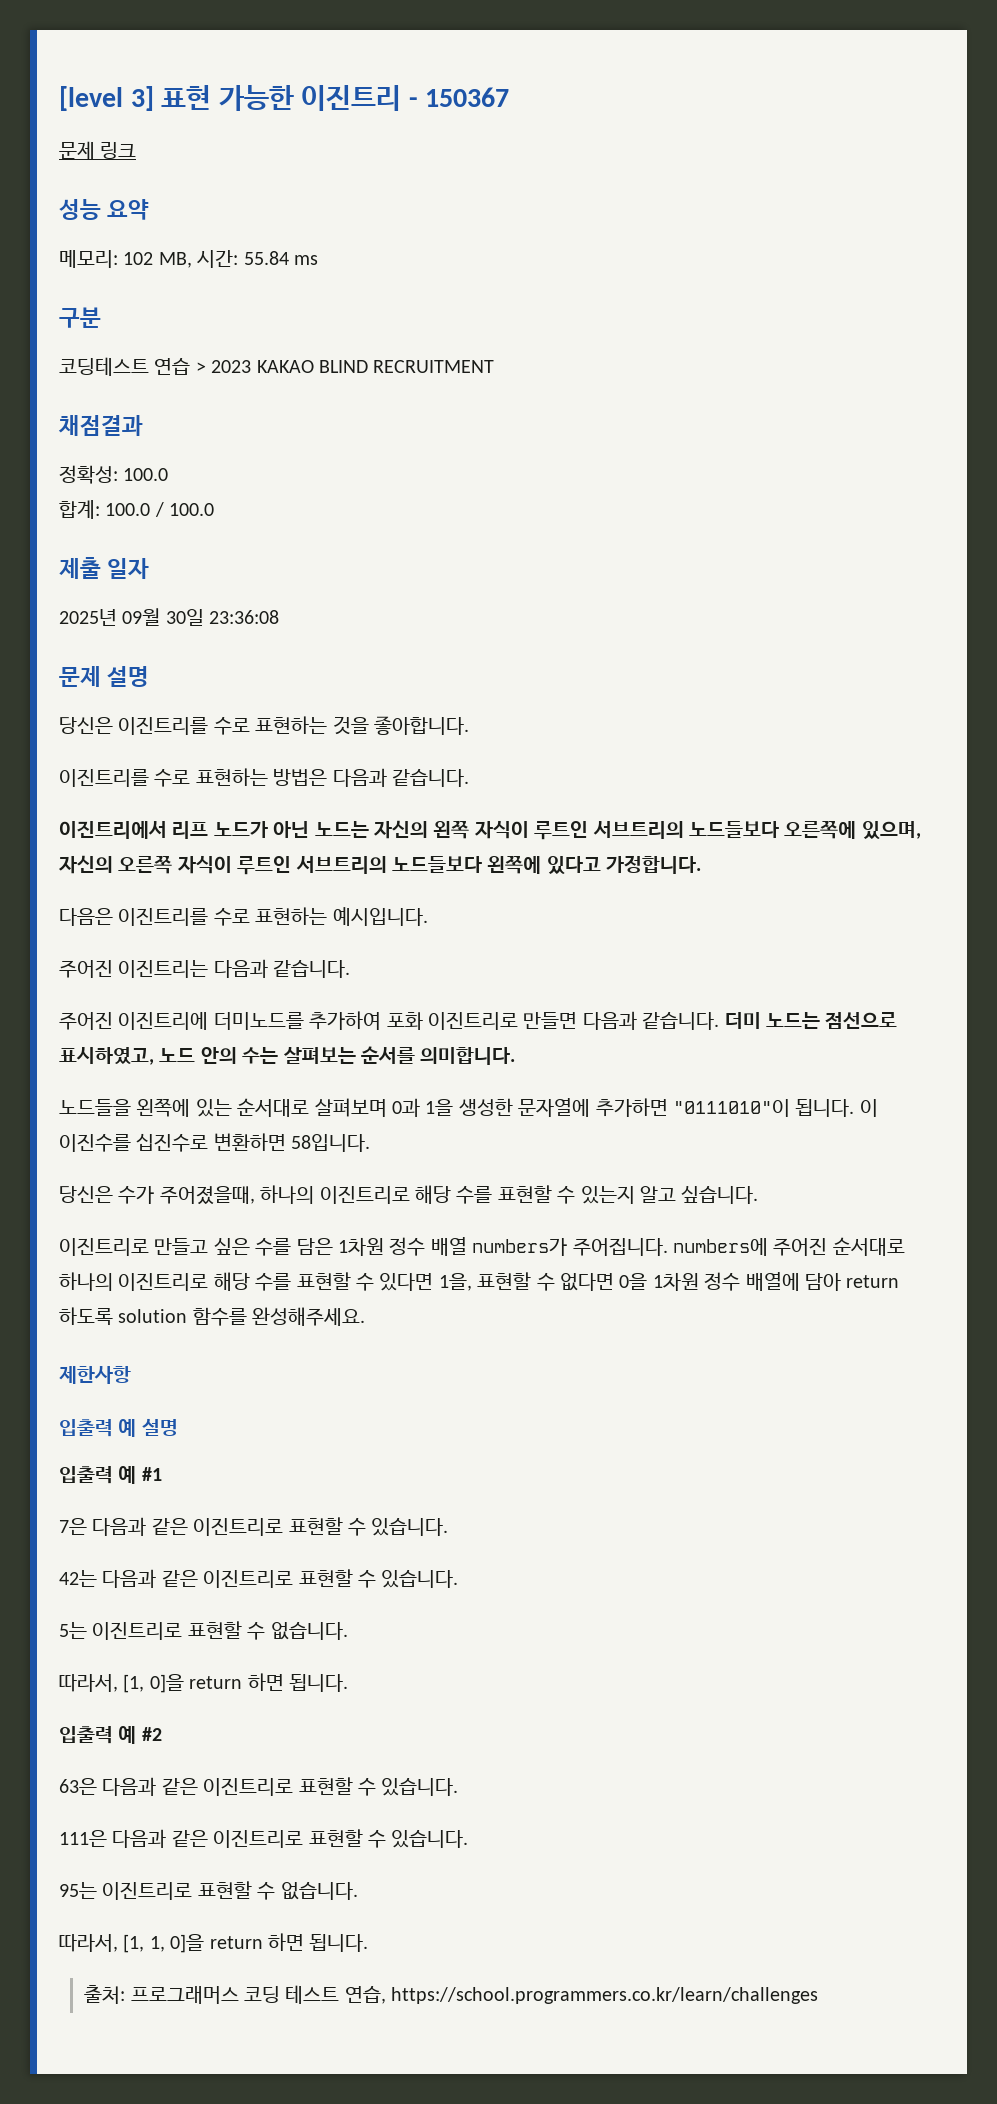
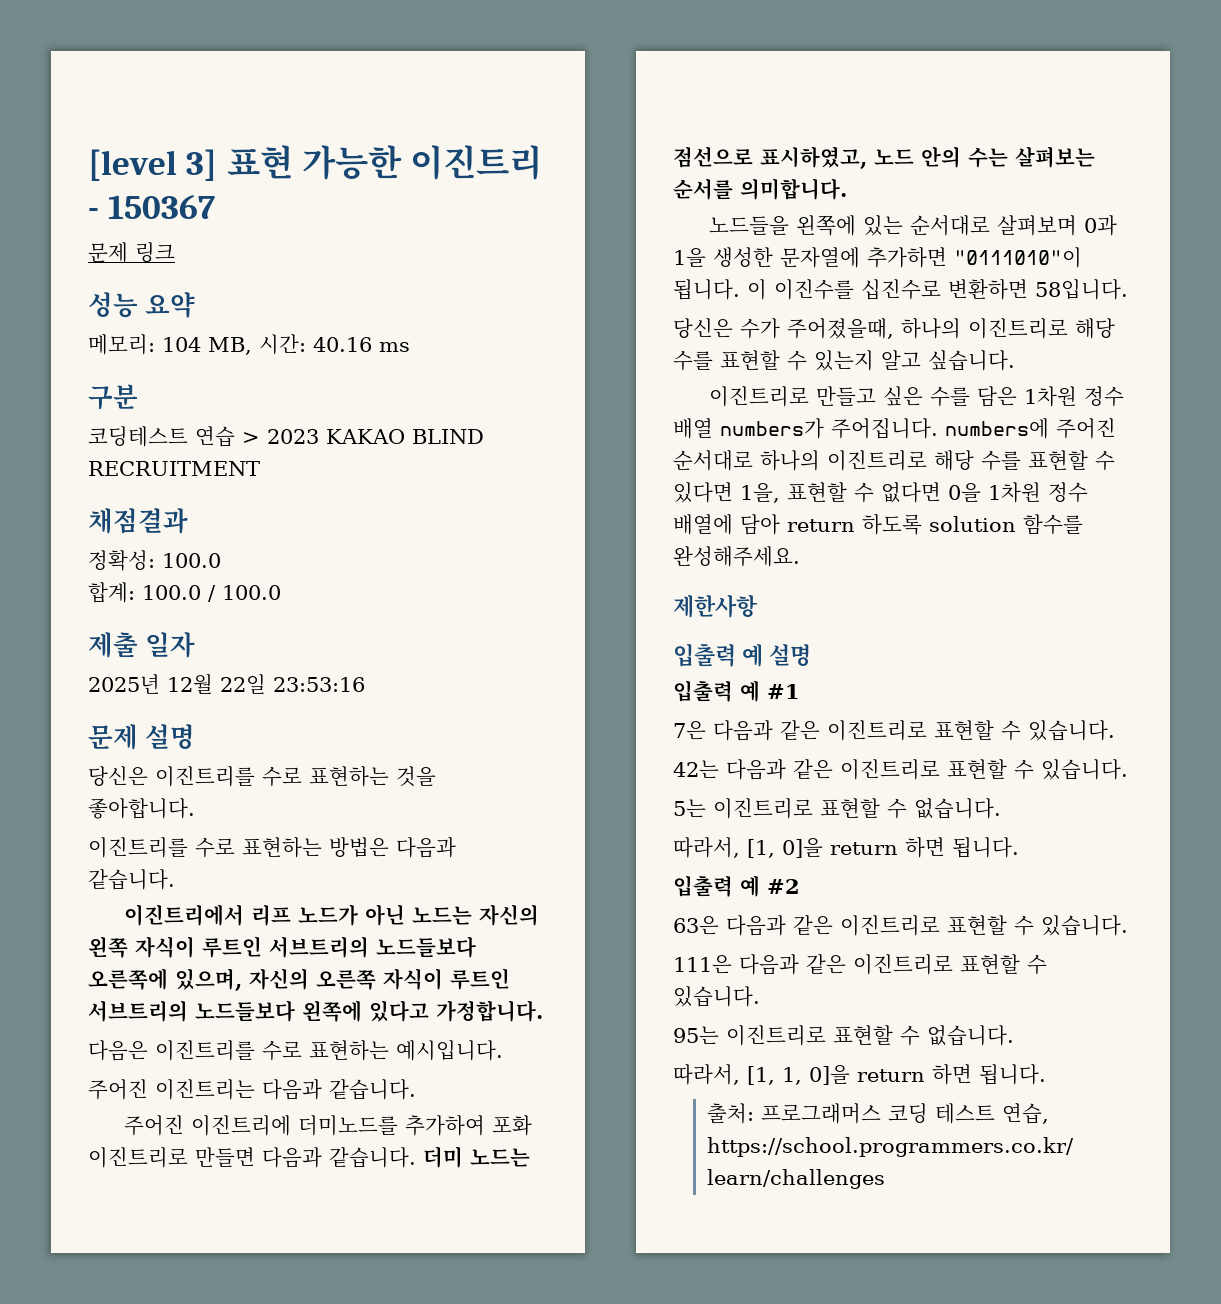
- 메모리: 102 MB, 시간: 55.84 ms
+ 메모리: 104 MB, 시간: 40.16 ms
- 2025년 09월 30일 23:36:08
+ 2025년 12월 22일 23:53:16

